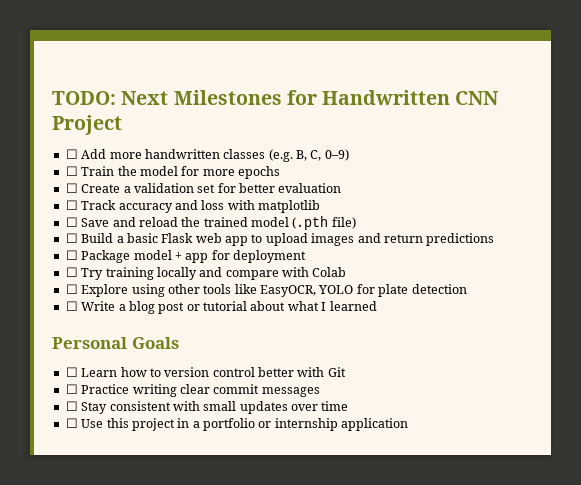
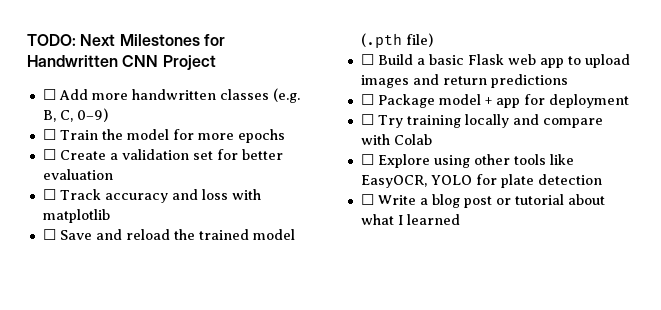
- Personal Goals
- ☐ Learn how to version control better with Git
- ☐ Practice writing clear commit messages
- ☐ Stay consistent with small updates over time
- ☐ Use this project in a portfolio or internship application

